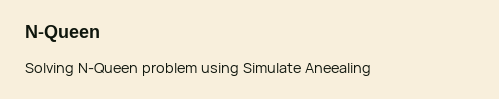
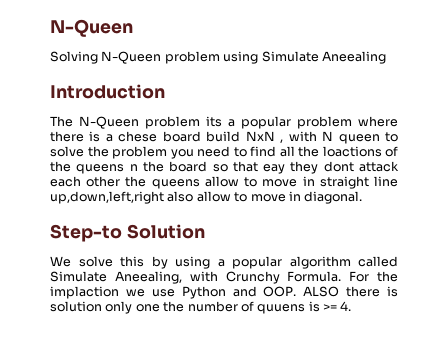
+ Introduction
+ The N-Queen problem its a popular problem where there is a chese board build NxN , with N queen to solve the problem you need to find all the loactions of the queens n the board so that eay they dont attack each other the queens allow to move in straight line up,down,left,right also allow to move in diagonal.
+ Step-to Solution
+ We solve this by using a popular algorithm called Simulate Aneealing, with Crunchy Formula. For the implaction we use Python and OOP. ALSO there is solution only one the number of quuens is >= 4.

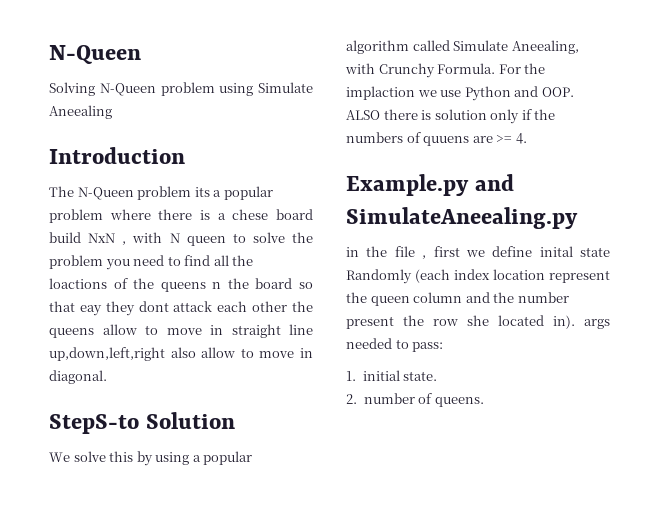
- Step-to Solution
+ StepS-to Solution
- For the implaction we use Python and OOP. ALSO there is solution only one the number of quuens is >= 4.
+ For the implaction we use Python and OOP. ALSO there is solution only if the numbers of quuens are >= 4.
+ Example.py and SimulateAneealing.py
+ in the file , first we define inital state Randomly (each index location represent the queen column and the number present the row she located in). args needed to pass:
+ 1. initial state.
+ 2. number of queens.

